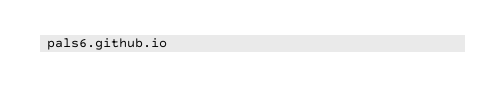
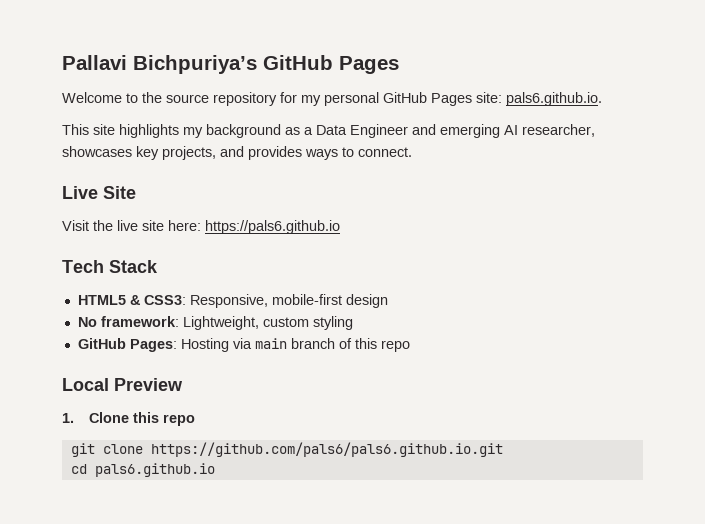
- pals6.github.io
+ Pallavi Bichpuriya’s GitHub Pages
+ Welcome to the source repository for my personal GitHub Pages site: pals6.github.io.
+ This site highlights my background as a Data Engineer and emerging AI researcher, showcases key projects, and provides ways to connect.
+ Live Site
+ Visit the live site here: https://pals6.github.io
+ Tech Stack
+ HTML5 & CSS3: Responsive, mobile-first design
+ No framework: Lightweight, custom styling
+ GitHub Pages: Hosting via main branch of this repo
+ Local Preview
+ 1. Clone this repo
+ git clone https://github.com/pals6/pals6.github.io.git
+ cd pals6.github.io

